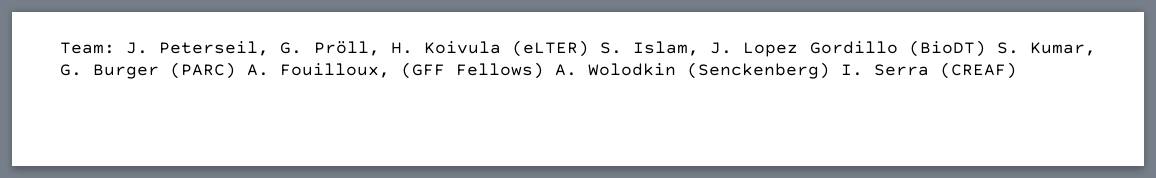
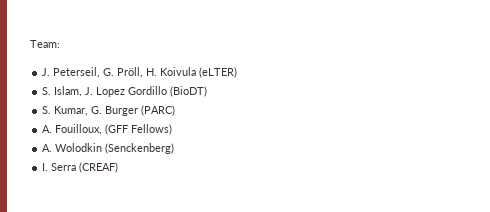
- Team: J. Peterseil, G. Pröll, H. Koivula (eLTER) S. Islam, J. Lopez Gordillo (BioDT) S. Kumar, G. Burger (PARC) A. Fouilloux, (GFF Fellows) A. Wolodkin (Senckenberg) I. Serra (CREAF)
+ Team:
+ J. Peterseil, G. Pröll, H. Koivula (eLTER)
+ S. Islam, J. Lopez Gordillo (BioDT)
+ S. Kumar, G. Burger (PARC)
+ A. Fouilloux, (GFF Fellows)
+ A. Wolodkin (Senckenberg)
+ I. Serra (CREAF)

